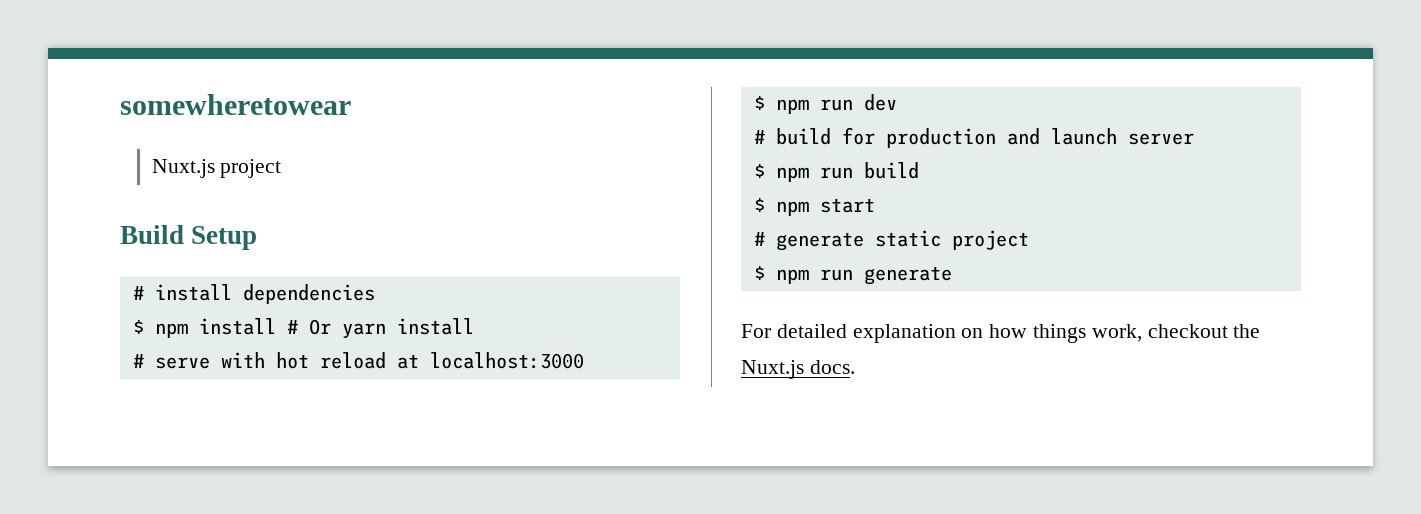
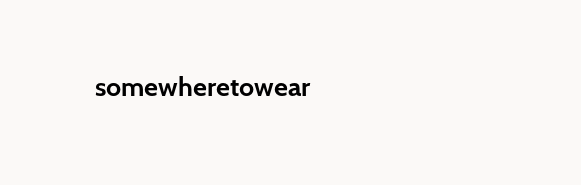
- Nuxt.js project
- Build Setup
- # install dependencies
- $ npm install # Or yarn install
- # serve with hot reload at localhost:3000
- $ npm run dev
- # build for production and launch server
- $ npm run build
- $ npm start
- # generate static project
- $ npm run generate
- For detailed explanation on how things work, checkout the Nuxt.js docs.

